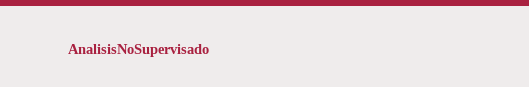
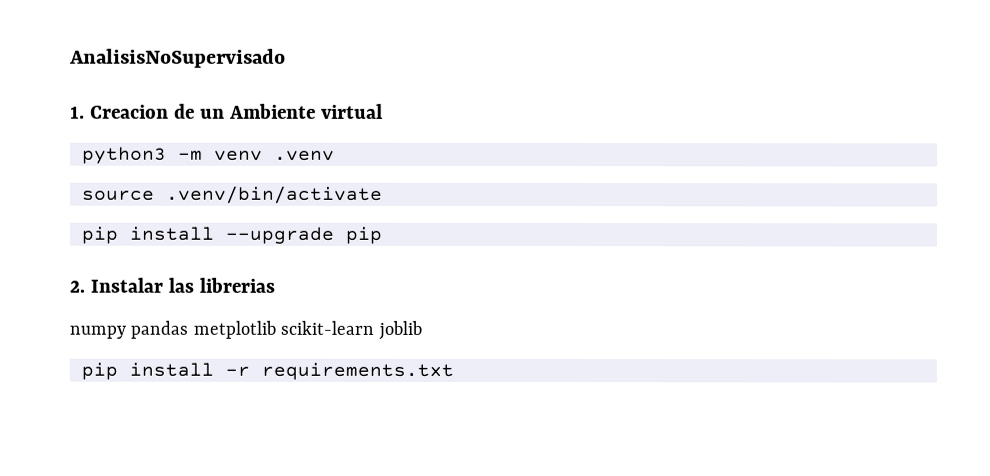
+ 1. Creacion de un Ambiente virtual
+ python3 -m venv .venv
+ source .venv/bin/activate
+ pip install --upgrade pip
+ 2. Instalar las librerias
+ numpy pandas metplotlib scikit-learn joblib
+ pip install -r requirements.txt

